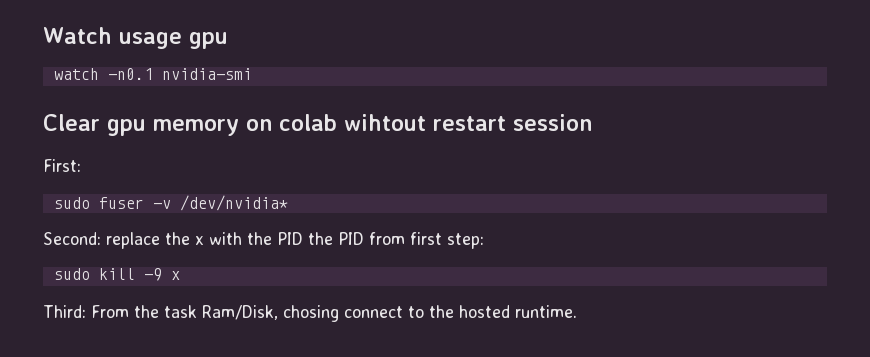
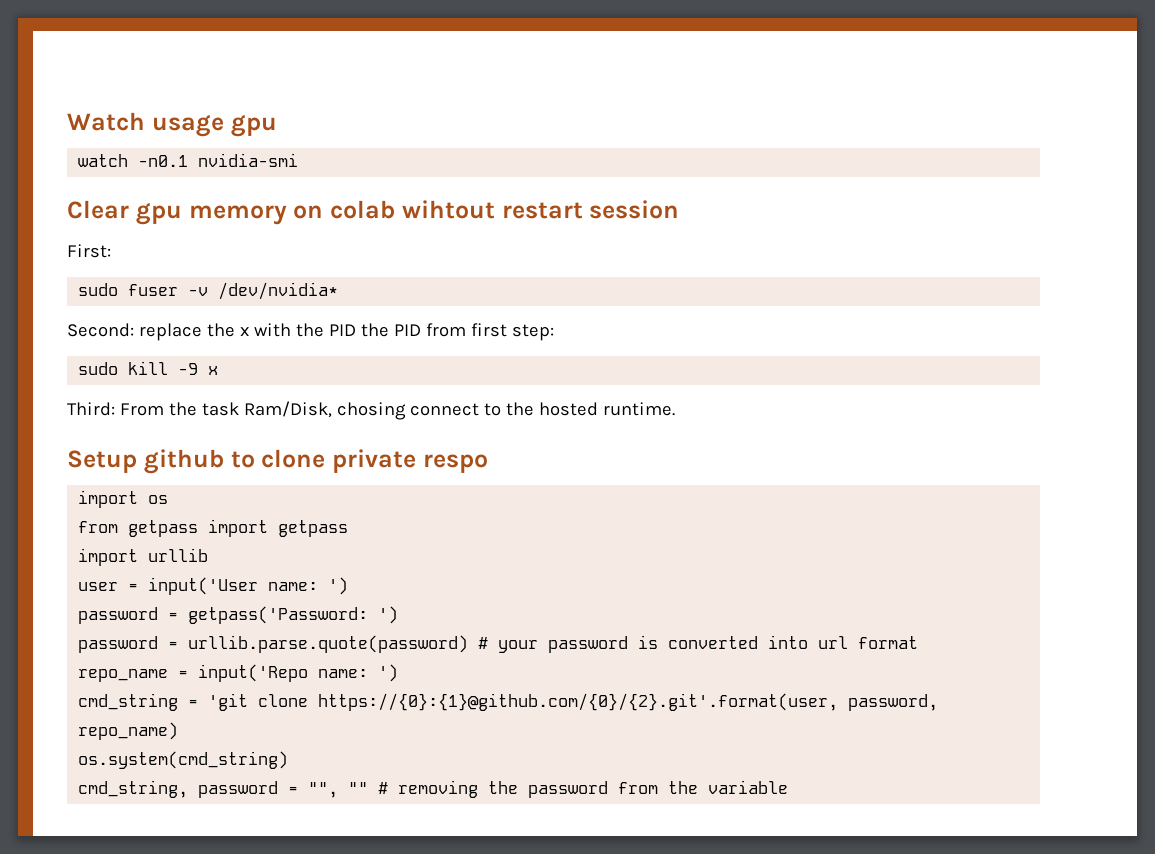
+ Setup github to clone private respo
+ import os
+ from getpass import getpass
+ import urllib
+ user = input('User name: ')
+ password = getpass('Password: ')
+ password = urllib.parse.quote(password) # your password is converted into url format
+ repo_name = input('Repo name: ')
+ cmd_string = 'git clone https://{0}:{1}@github.com/{0}/{2}.git'.format(user, password, repo_name)
+ os.system(cmd_string)
+ cmd_string, password = "", "" # removing the password from the variable

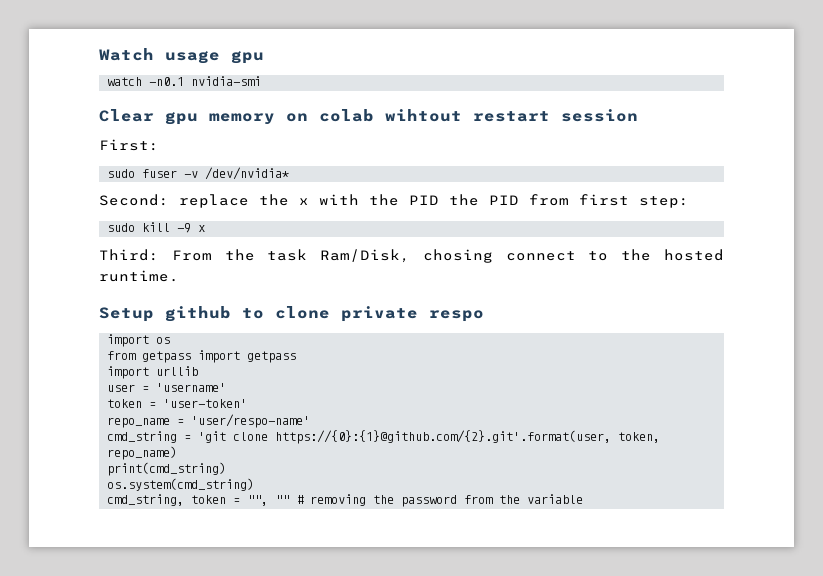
- user = input('User name: ')
- password = getpass('Password: ')
- password = urllib.parse.quote(password) # your password is converted into url format
+ user = 'username'
+ token = 'user-token'
- repo_name = input('Repo name: ')
+ repo_name = 'user/respo-name'
- cmd_string = 'git clone https://{0}:{1}@github.com/{0}/{2}.git'.format(user, password, repo_name)
+ cmd_string = 'git clone https://{0}:{1}@github.com/{2}.git'.format(user, token, repo_name)
+ print(cmd_string)
- cmd_string, password = "", "" # removing the password from the variable
+ cmd_string, token = "", "" # removing the password from the variable

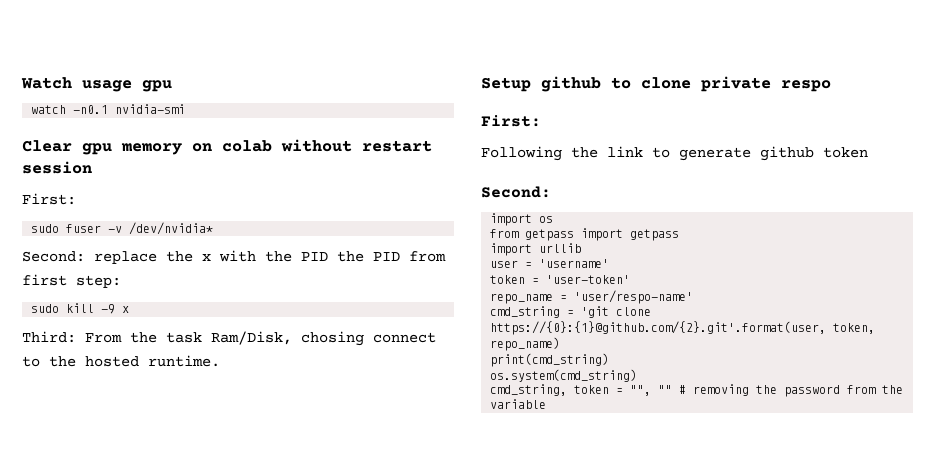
- Clear gpu memory on colab wihtout restart session
+ Clear gpu memory on colab without restart session
  Setup github to clone private respo
+ First:
+ Following the link to generate github token
+ Second:

